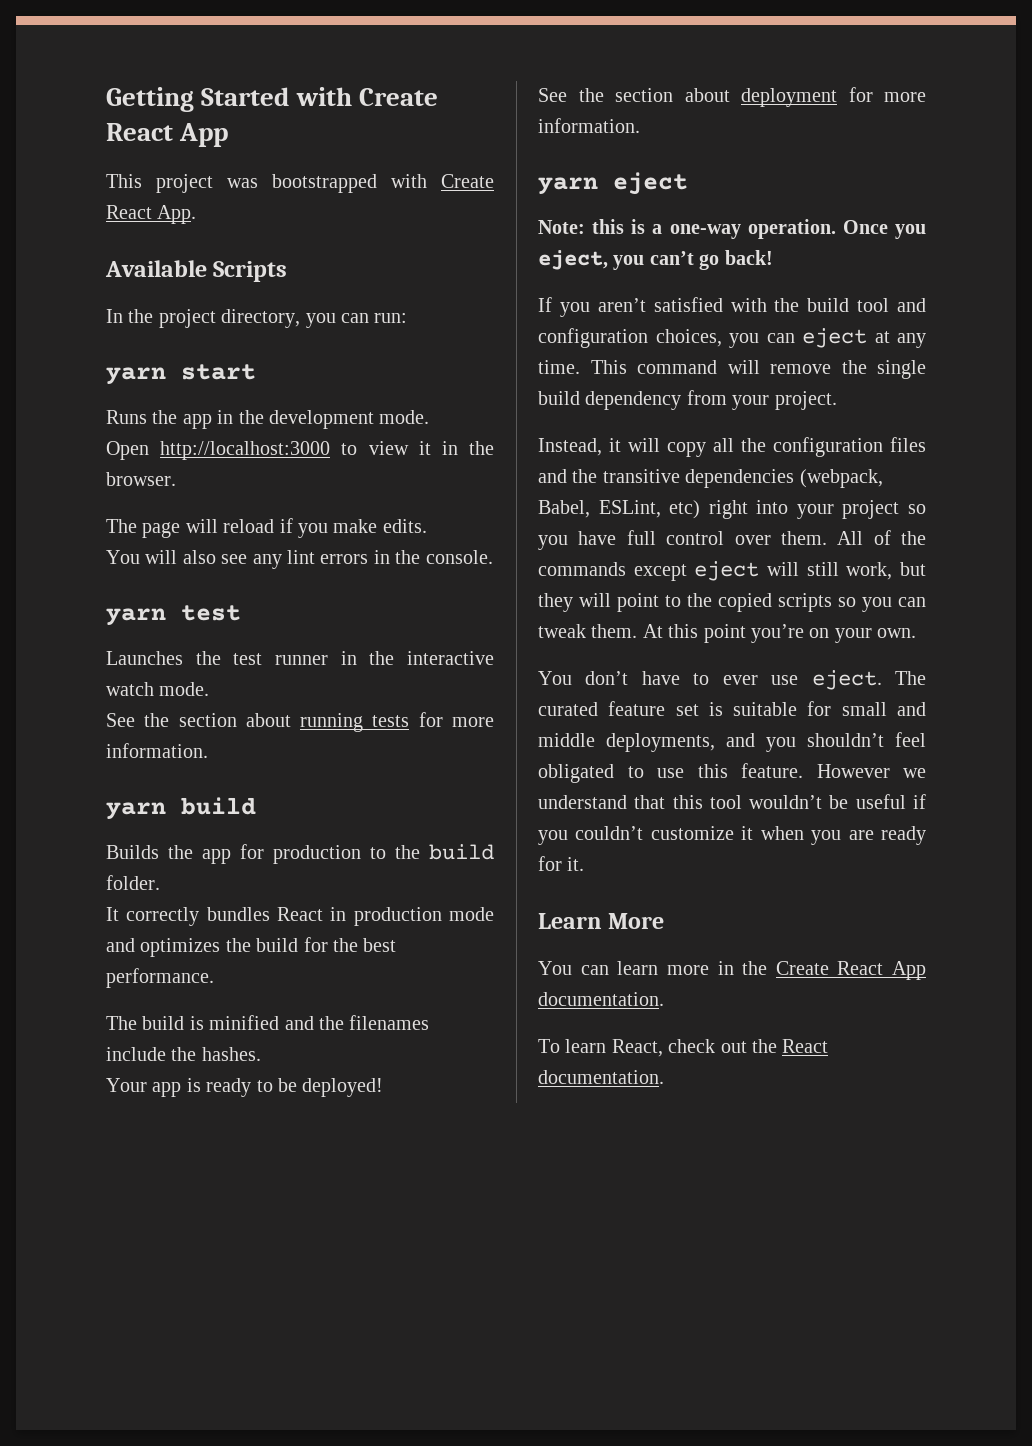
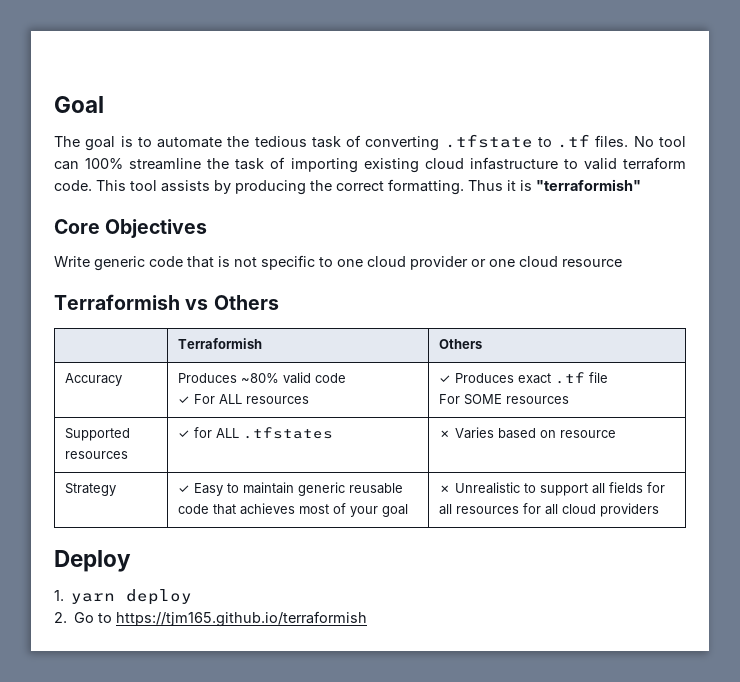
- Getting Started with Create React App
- This project was bootstrapped with Create React App.
- Available Scripts
- In the project directory, you can run:
- yarn start
- Runs the app in the development mode.
- Open http://localhost:3000 to view it in the browser.
- The page will reload if you make edits.
- You will also see any lint errors in the console.
- yarn test
- Launches the test runner in the interactive watch mode.
- See the section about running tests for more information.
- yarn build
- Builds the app for production to the build folder.
- It correctly bundles React in production mode and optimizes the build for the best performance.
- The build is minified and the filenames include the hashes.
- Your app is ready to be deployed!
- See the section about deployment for more information.
- yarn eject
- Note: this is a one-way operation. Once you eject, you can’t go back!
- If you aren’t satisfied with the build tool and configuration choices, you can eject at any time. This command will remove the single build dependency from your project.
- Instead, it will copy all the configuration files and the transitive dependencies (webpack, Babel, ESLint, etc) right into your project so you have full control over them. All of the commands except eject will still work, but they will point to the copied scripts so you can tweak them. At this point you’re on your own.
- You don’t have to ever use eject. The curated feature set is suitable for small and middle deployments, and you shouldn’t feel obligated to use this feature. However we understand that this tool wouldn’t be useful if you couldn’t customize it when you are ready for it.
- Learn More
- You can learn more in the Create React App documentation.
- To learn React, check out the React documentation.
+ Goal
+ The goal is to automate the tedious task of converting .tfstate to .tf files. No tool can 100% streamline the task of importing existing cloud infastructure to valid terraform code. This tool assists by producing the correct formatting. Thus it is "terraformish"
+ Core Objectives
+ Write generic code that is not specific to one cloud provider or one cloud resource
+ Terraformish vs Others
+ | Terraformish | Others
+ Accuracy | Produces ~80% valid code
+ ✓ For ALL resources | ✓ Produces exact .tf file
+ For SOME resources
+ Supported resources | ✓ for ALL .tfstates | ✗ Varies based on resource
+ Strategy | ✓ Easy to maintain generic reusable code that achieves most of your goal | ✗ Unrealistic to support all fields for all resources for all cloud providers
+ Deploy
+ 1. yarn deploy
+ 2. Go to https://tjm165.github.io/terraformish

